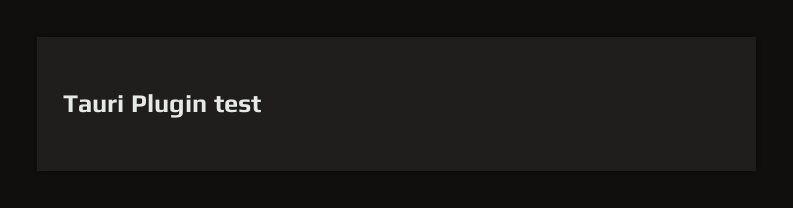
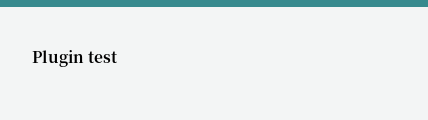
- Tauri Plugin test
+ Plugin test

